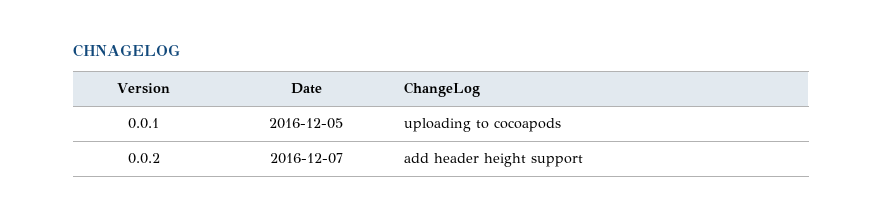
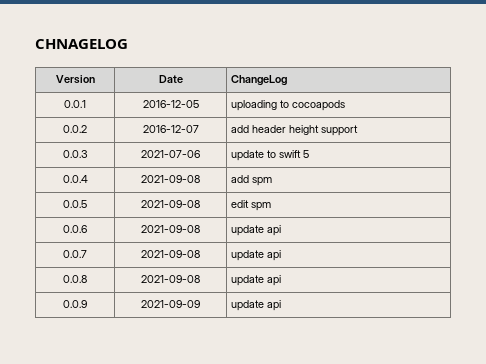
+ 0.0.3 | 2021-07-06 | update to swift 5
+ 0.0.4 | 2021-09-08 | add spm
+ 0.0.5 | 2021-09-08 | edit spm
+ 0.0.6 | 2021-09-08 | update api
+ 0.0.7 | 2021-09-08 | update api
+ 0.0.8 | 2021-09-08 | update api
+ 0.0.9 | 2021-09-09 | update api

